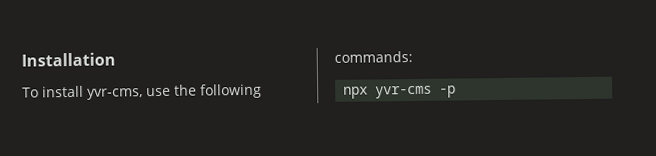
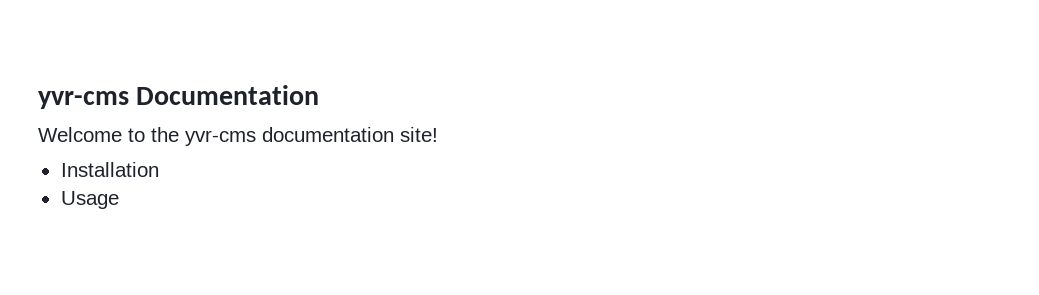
+ yvr-cms Documentation
+ Welcome to the yvr-cms documentation site!
  Installation
- To install yvr-cms, use the following commands:
- npx yvr-cms -p
+ Usage

